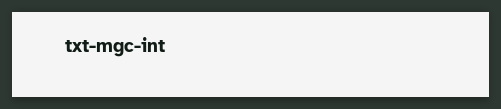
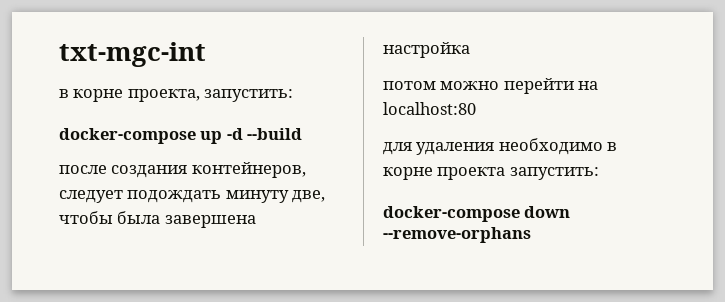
+ в корне проекта, запустить:
+ docker-compose up -d --build
+ после создания контейнеров, следует подождать минуту две, чтобы была завершена настройка
+ потом можно перейти на localhost:80
+ для удаления необходимо в корне проекта запустить:
+ docker-compose down --remove-orphans

